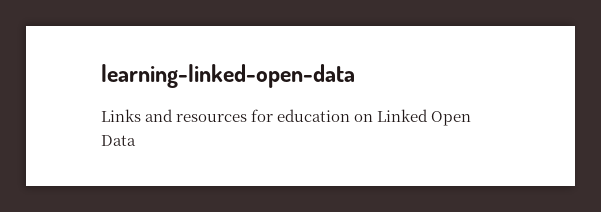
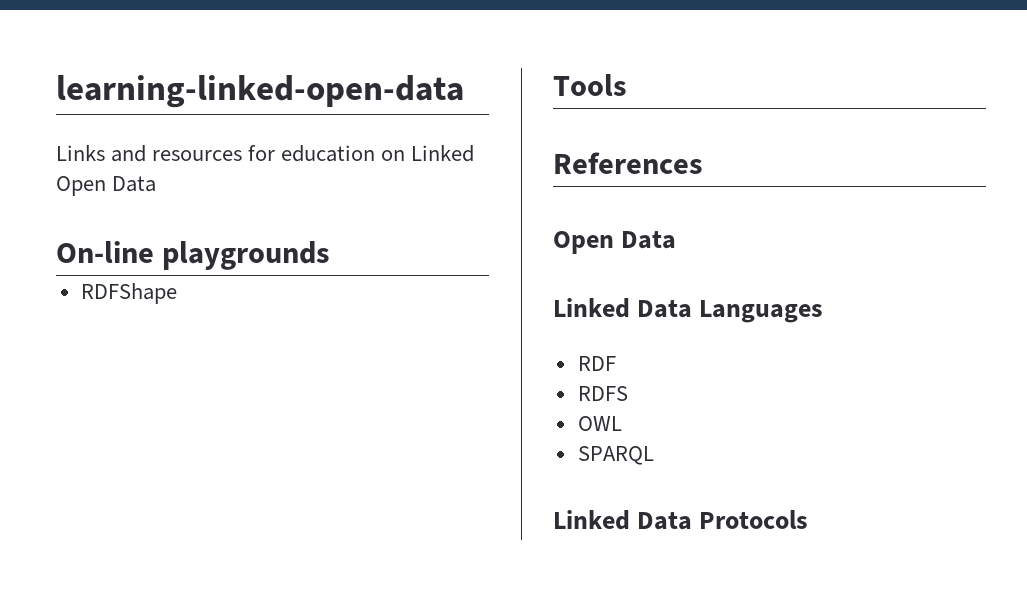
+ On-line playgrounds
+ RDFShape
+ Tools
+ References
+ Open Data
+ Linked Data Languages
+ RDF
+ RDFS
+ OWL
+ SPARQL
+ Linked Data Protocols

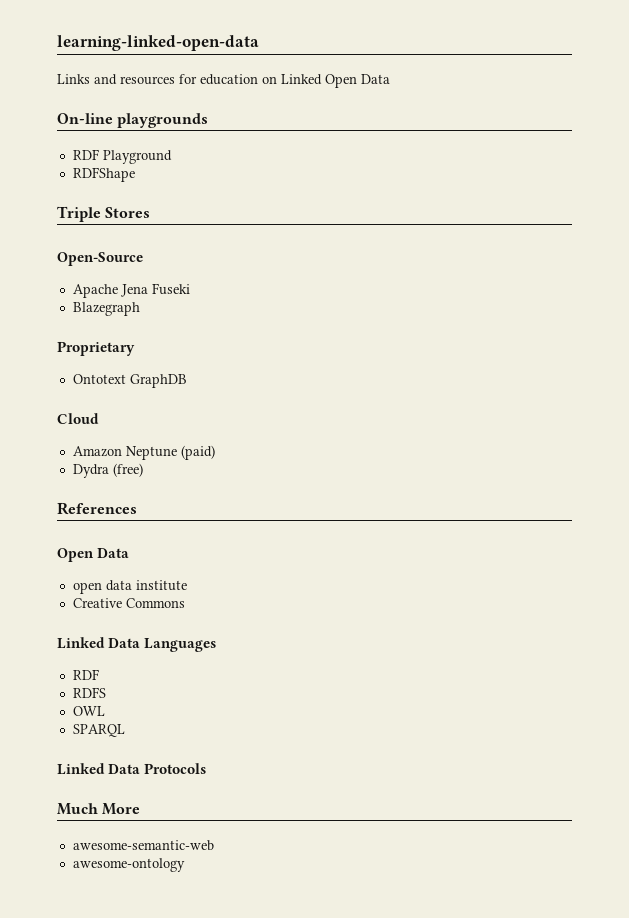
+ RDF Playground
- Tools
+ Triple Stores
+ Open-Source
+ Apache Jena Fuseki
+ Blazegraph
+ Proprietary
+ Ontotext GraphDB
+ Cloud
+ Amazon Neptune (paid)
+ Dydra (free)
  References
  Open Data
+ open data institute
+ Creative Commons
+ Much More
+ awesome-semantic-web
+ awesome-ontology

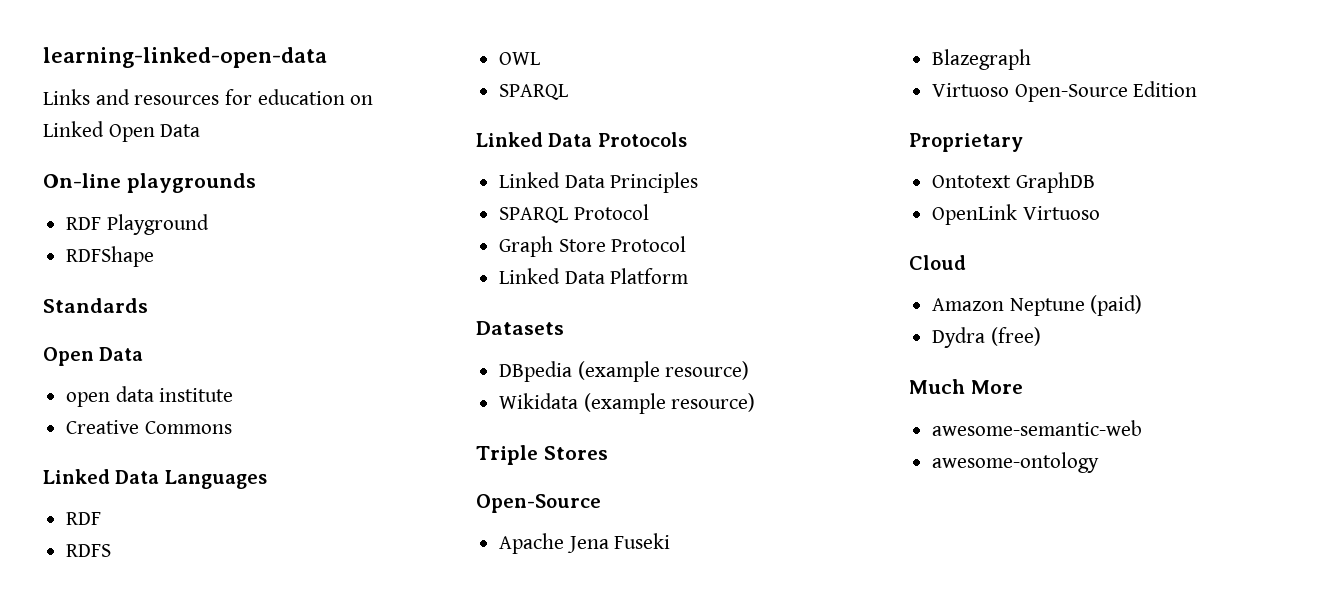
- Triple Stores
- Open-Source
- Apache Jena Fuseki
- Blazegraph
- Proprietary
- Ontotext GraphDB
- Cloud
- Amazon Neptune (paid)
- Dydra (free)
- References
+ Standards
+ Linked Data Principles
+ SPARQL Protocol
+ Graph Store Protocol
+ Linked Data Platform
+ Datasets
+ DBpedia (example resource)
+ Wikidata (example resource)
+ Triple Stores
+ Open-Source
+ Apache Jena Fuseki
+ Blazegraph
+ Virtuoso Open-Source Edition
+ Proprietary
+ Ontotext GraphDB
+ OpenLink Virtuoso
+ Cloud
+ Amazon Neptune (paid)
+ Dydra (free)

